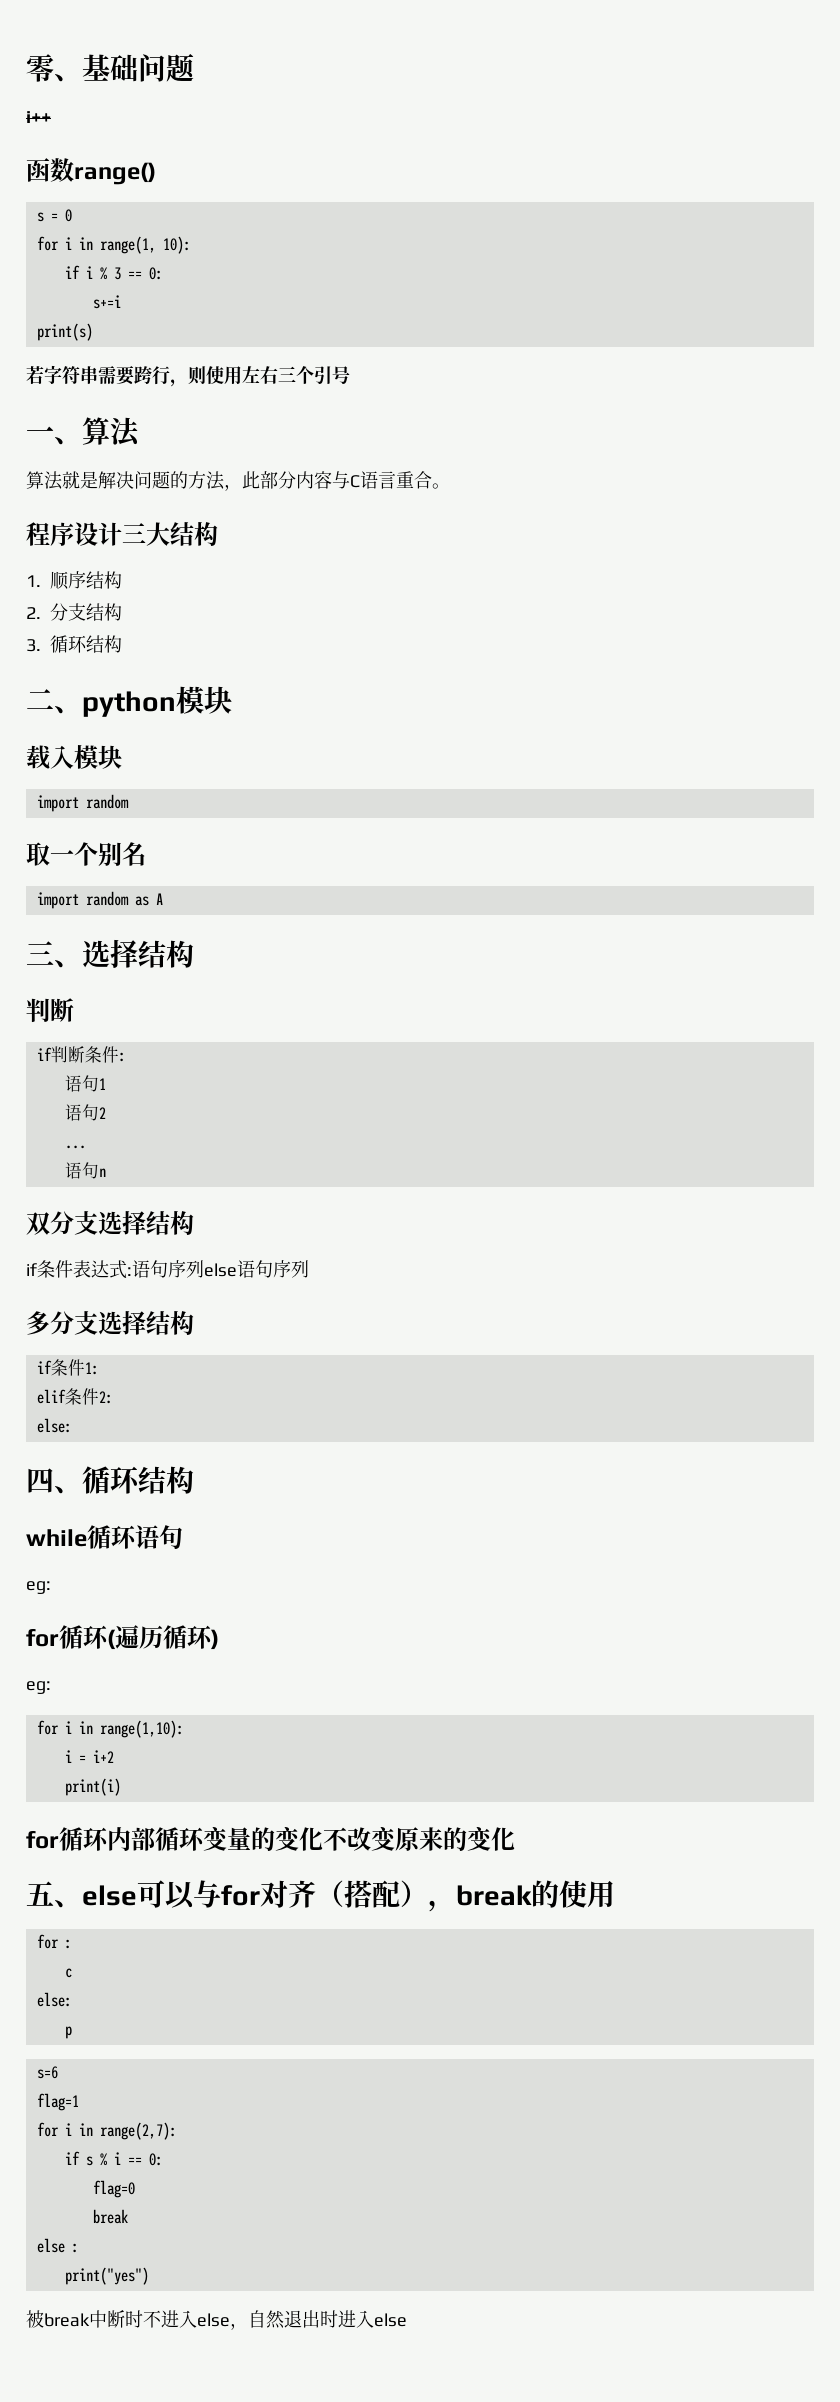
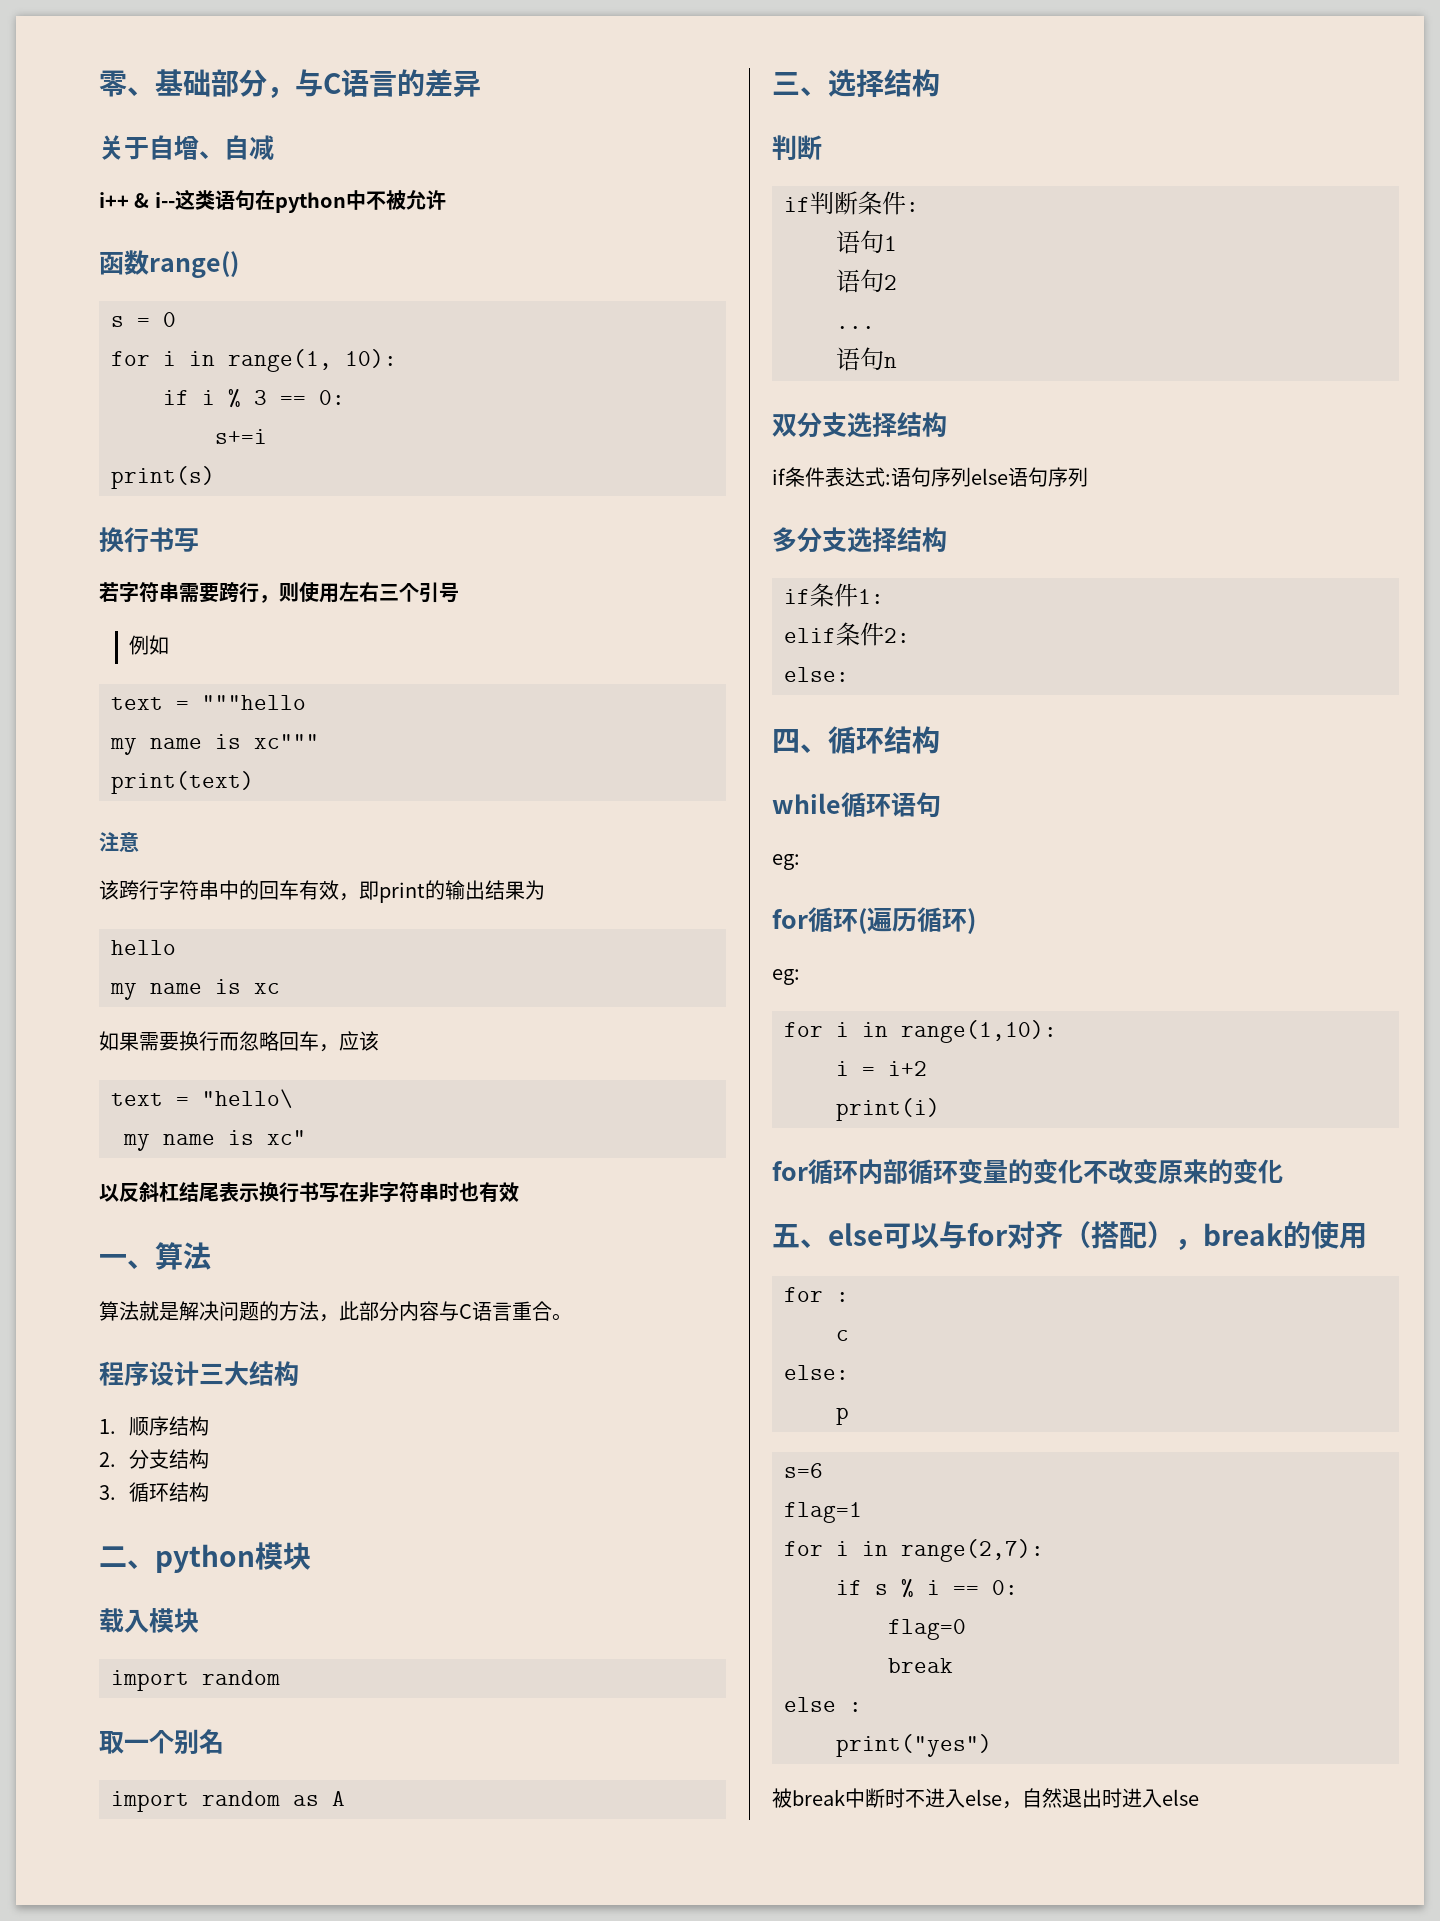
- 零、基础问题
- i++
+ 零、基础部分，与C语言的差异
+ 关于自增、自减
+ i++ & i--这类语句在python中不被允许
  print(s)
+ 换行书写
+ 例如
+ text = """hello
+ my name is xc"""
+ print(text)
+ 注意
+ 该跨行字符串中的回车有效，即print的输出结果为
+ hello
+ my name is xc
+ 如果需要换行而忽略回车，应该
+ text = "hello\
+ my name is xc"
+ 以反斜杠结尾表示换行书写在非字符串时也有效

